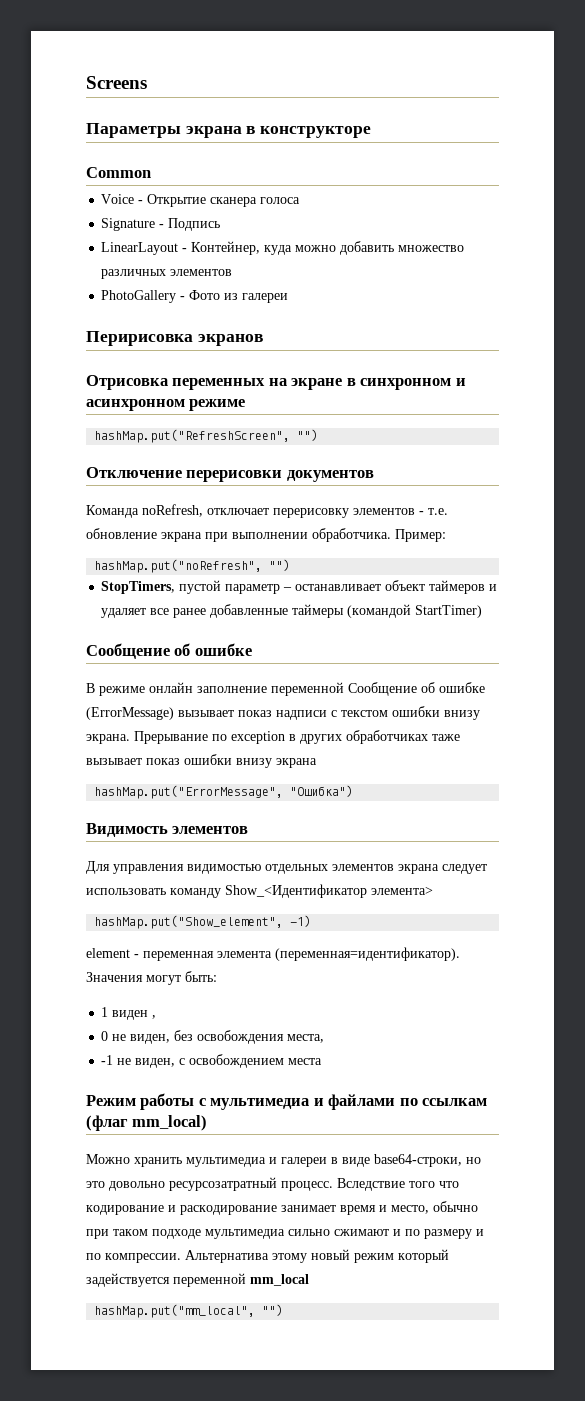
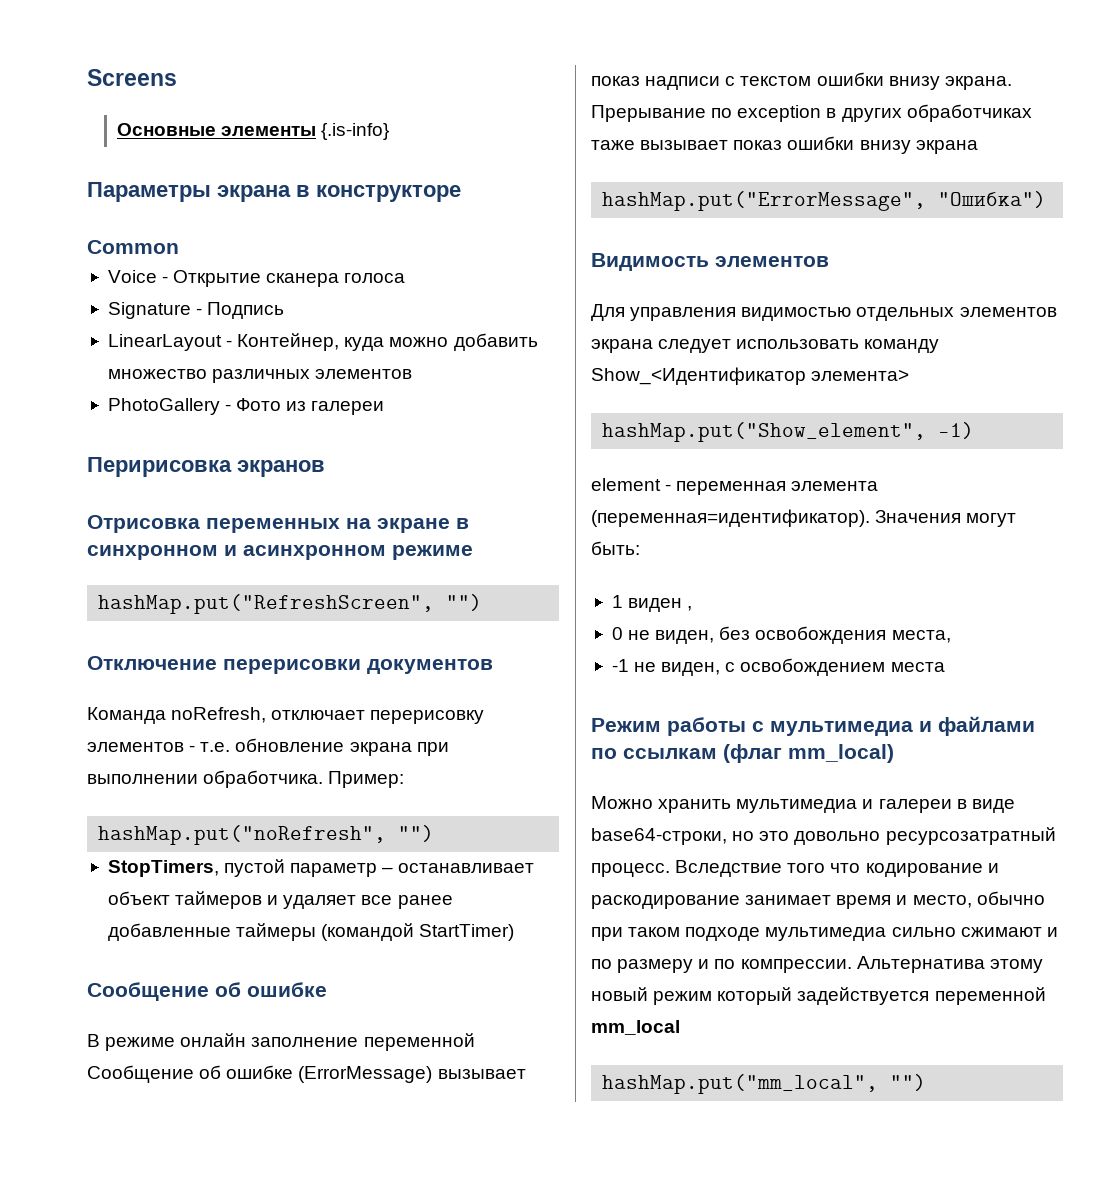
+ Основные элементы {.is-info}

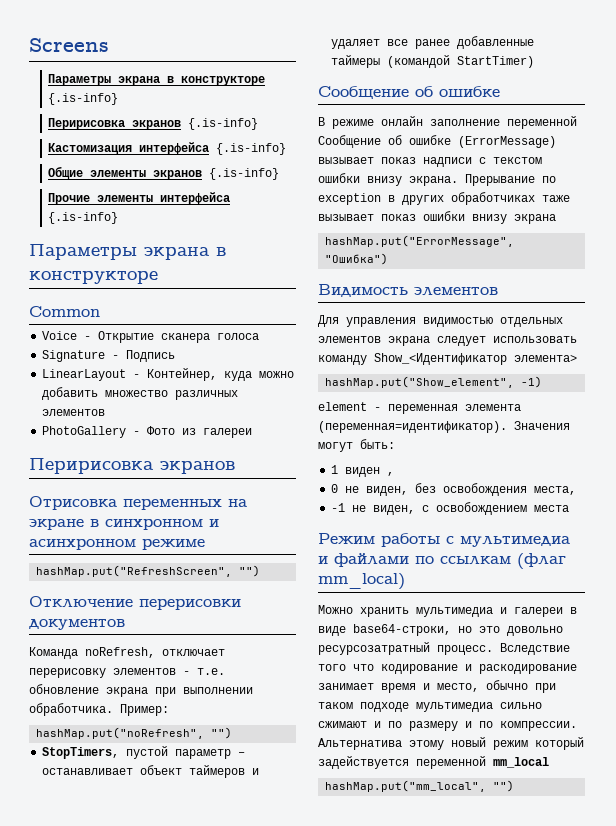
- Основные элементы {.is-info}
+ Параметры экрана в конструкторе {.is-info}
+ Перирисовка экранов {.is-info}
+ Кастомизация интерфейса {.is-info}
+ Общие элементы экранов {.is-info}
+ Прочие элементы интерфейса {.is-info}

